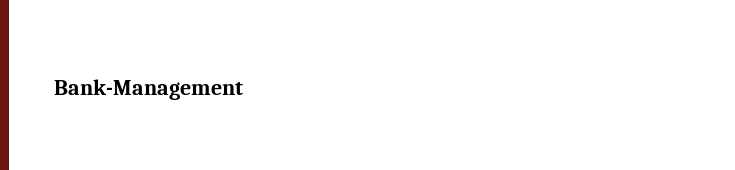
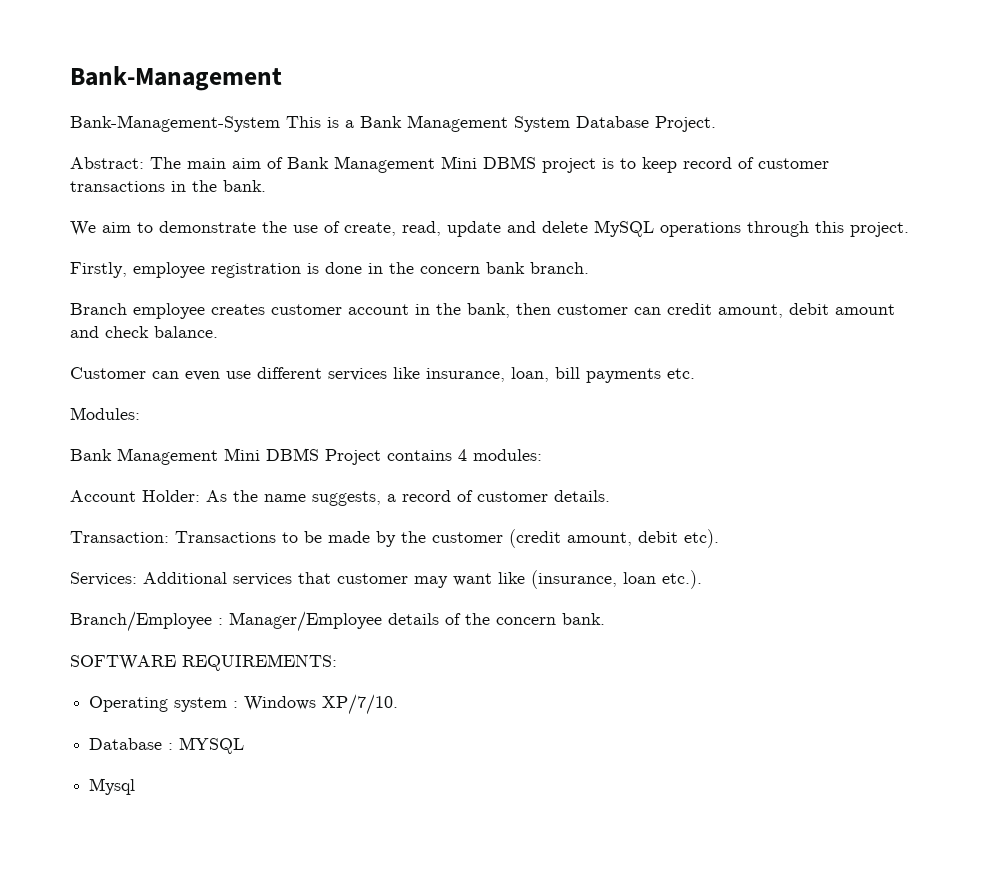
+ Bank-Management-System This is a Bank Management System Database Project.
+ Abstract: The main aim of Bank Management Mini DBMS project is to keep record of customer transactions in the bank.
+ We aim to demonstrate the use of create, read, update and delete MySQL operations through this project.
+ Firstly, employee registration is done in the concern bank branch.
+ Branch employee creates customer account in the bank, then customer can credit amount, debit amount and check balance.
+ Customer can even use different services like insurance, loan, bill payments etc.
+ Modules:
+ Bank Management Mini DBMS Project contains 4 modules:
+ Account Holder: As the name suggests, a record of customer details.
+ Transaction: Transactions to be made by the customer (credit amount, debit etc).
+ Services: Additional services that customer may want like (insurance, loan etc.).
+ Branch/Employee : Manager/Employee details of the concern bank.
+ SOFTWARE REQUIREMENTS:
+ Operating system : Windows XP/7/10.
+ Database : MYSQL
+ Mysql

